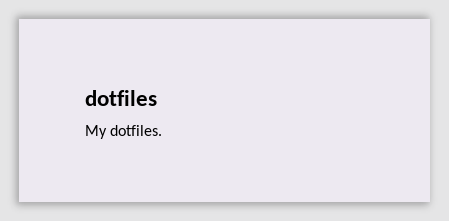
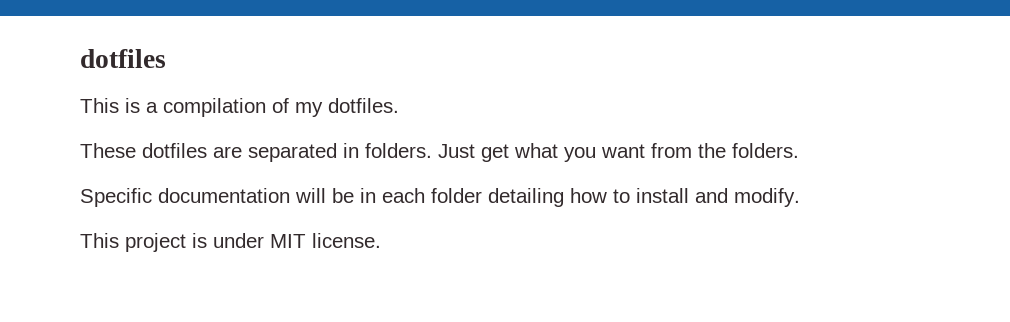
- My dotfiles.
+ This is a compilation of my dotfiles.
+ These dotfiles are separated in folders. Just get what you want from the folders.
+ Specific documentation will be in each folder detailing how to install and modify.
+ This project is under MIT license.

